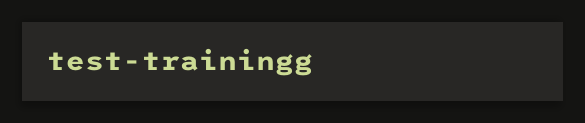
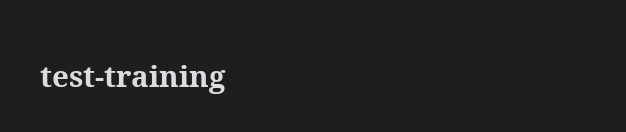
- test-trainingg
+ test-training

